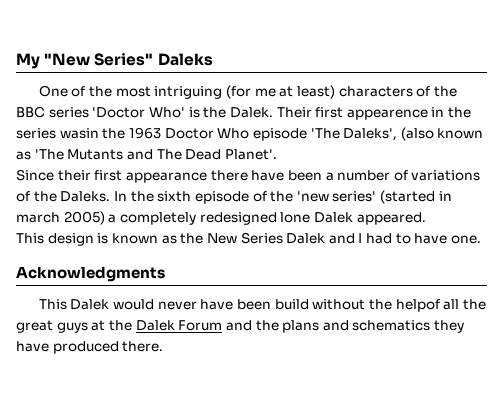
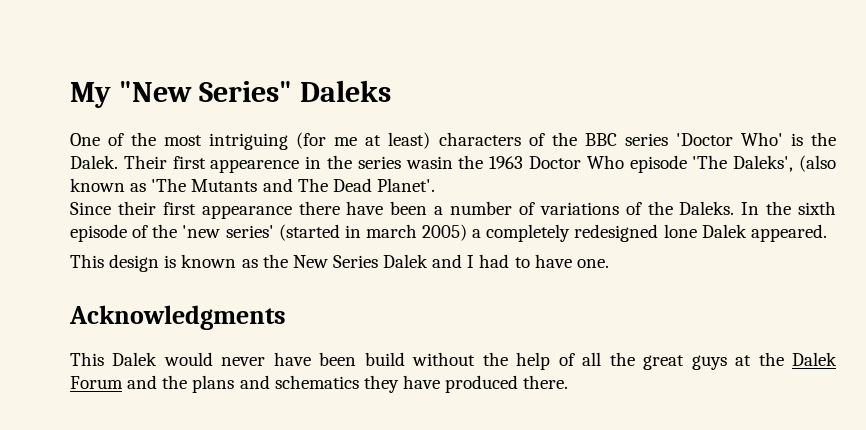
- This Dalek would never have been build without the helpof all the great guys at the Dalek Forum and the plans and schematics they have produced there.
+ This Dalek would never have been build without the help of all the great guys at the Dalek Forum and the plans and schematics they have produced there.

